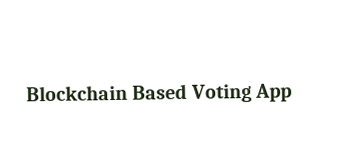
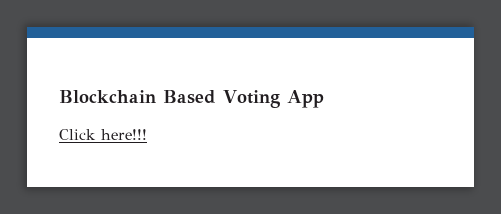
+ Click here!!!

